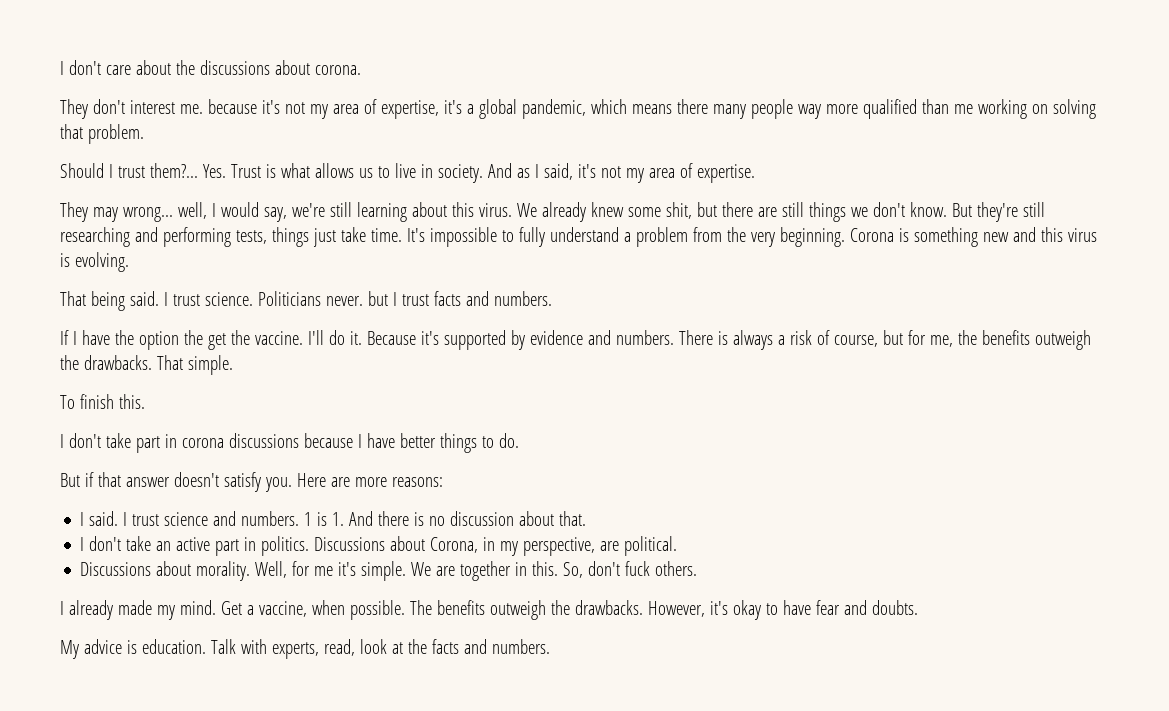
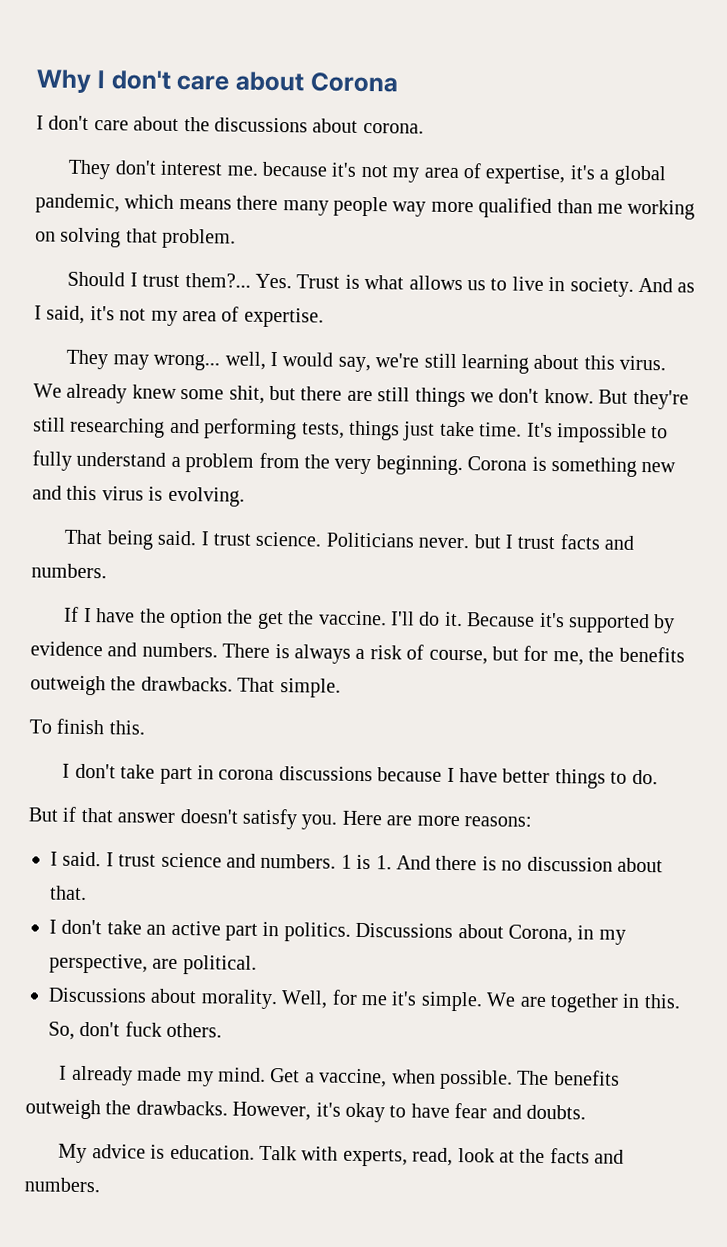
+ Why I don't care about Corona

